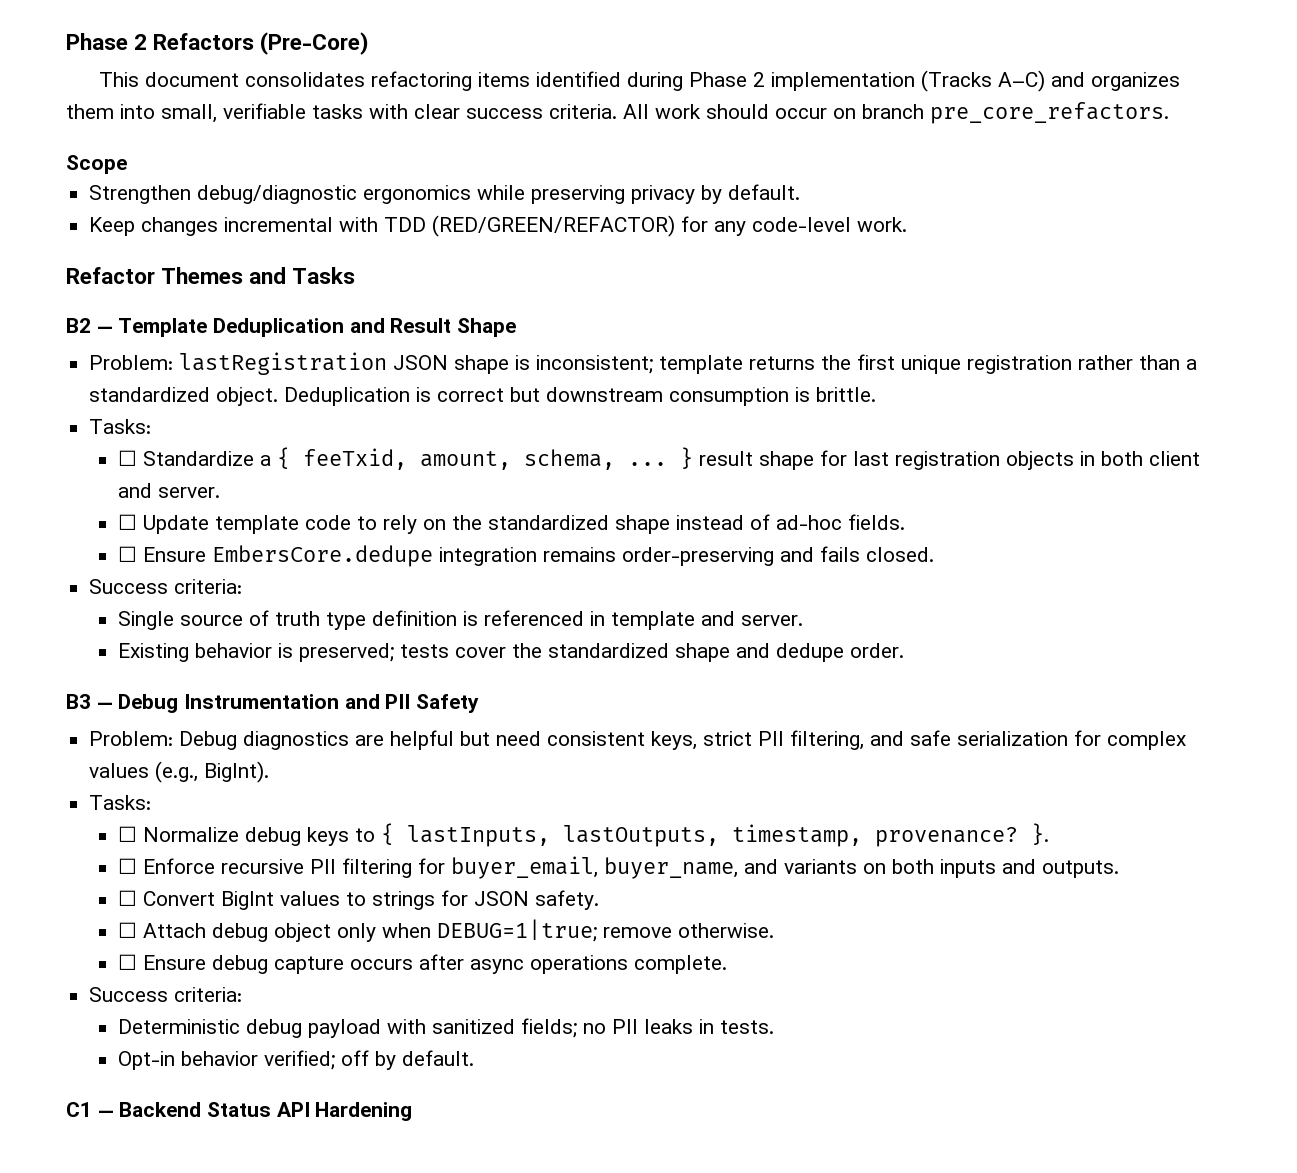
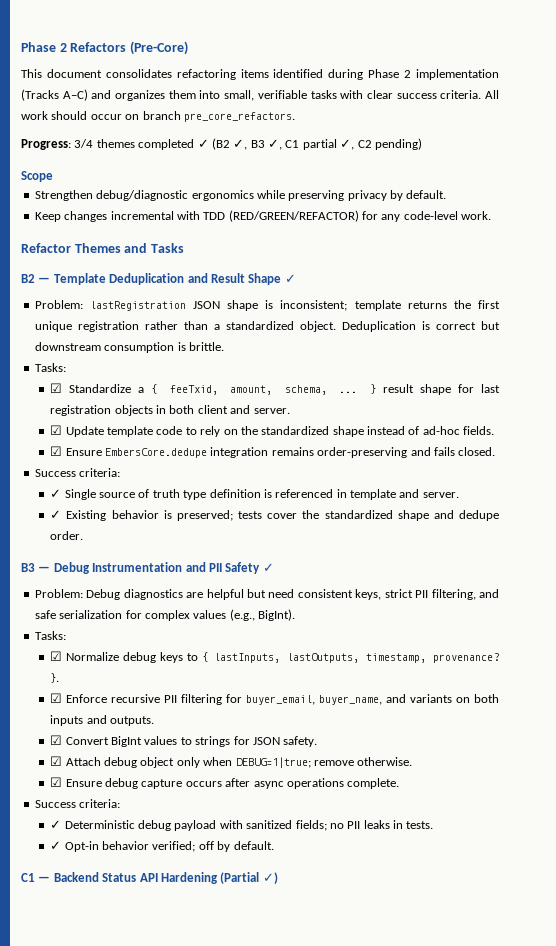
+ Progress: 3/4 themes completed ✓ (B2 ✓, B3 ✓, C1 partial ✓, C2 pending)
- B2 — Template Deduplication and Result Shape
+ B2 — Template Deduplication and Result Shape ✓
- ☐ Standardize a { feeTxid, amount, schema, ...
+ ☑ Standardize a { feeTxid, amount, schema, ...
- ☐ Update template code to rely on the standardized shape instead of ad-hoc fields.
+ ☑ Update template code to rely on the standardized shape instead of ad-hoc fields.
- ☐ Ensure EmbersCore.dedupe integration remains order-preserving and fails closed.
+ ☑ Ensure EmbersCore.dedupe integration remains order-preserving and fails closed.
- Single source of truth type definition is referenced in template and server.
+ ✓ Single source of truth type definition is referenced in template and server.
- Existing behavior is preserved; tests cover the standardized shape and dedupe order.
+ ✓ Existing behavior is preserved; tests cover the standardized shape and dedupe order.
- B3 — Debug Instrumentation and PII Safety
+ B3 — Debug Instrumentation and PII Safety ✓
- ☐ Normalize debug keys to { lastInputs, lastOutputs, timestamp, provenance?
+ ☑ Normalize debug keys to { lastInputs, lastOutputs, timestamp, provenance?
- ☐ Enforce recursive PII filtering for buyer_email, buyer_name, and variants on both inputs and outputs.
+ ☑ Enforce recursive PII filtering for buyer_email, buyer_name, and variants on both inputs and outputs.
- ☐ Convert BigInt values to strings for JSON safety.
+ ☑ Convert BigInt values to strings for JSON safety.
- ☐ Attach debug object only when DEBUG=1|true; remove otherwise.
+ ☑ Attach debug object only when DEBUG=1|true; remove otherwise.
- ☐ Ensure debug capture occurs after async operations complete.
+ ☑ Ensure debug capture occurs after async operations complete.
- Deterministic debug payload with sanitized fields; no PII leaks in tests.
+ ✓ Deterministic debug payload with sanitized fields; no PII leaks in tests.
- Opt-in behavior verified; off by default.
+ ✓ Opt-in behavior verified; off by default.
- C1 — Backend Status API Hardening
+ C1 — Backend Status API Hardening (Partial ✓)

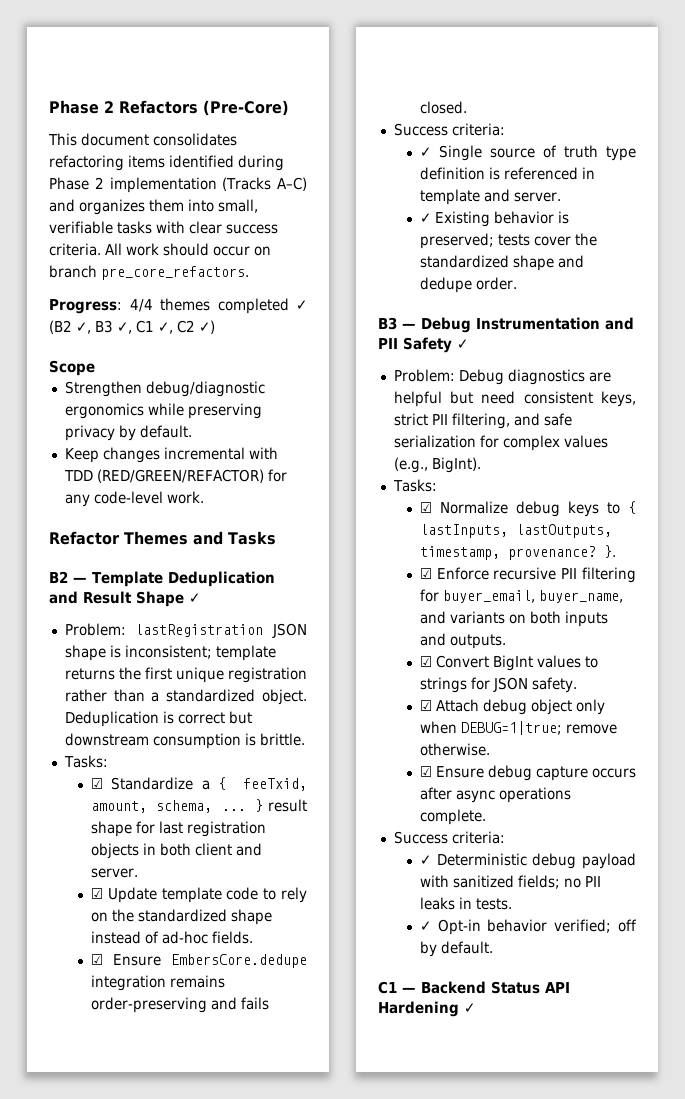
- Progress: 3/4 themes completed ✓ (B2 ✓, B3 ✓, C1 partial ✓, C2 pending)
+ Progress: 4/4 themes completed ✓ (B2 ✓, B3 ✓, C1 ✓, C2 ✓)
- C1 — Backend Status API Hardening (Partial ✓)
+ C1 — Backend Status API Hardening ✓

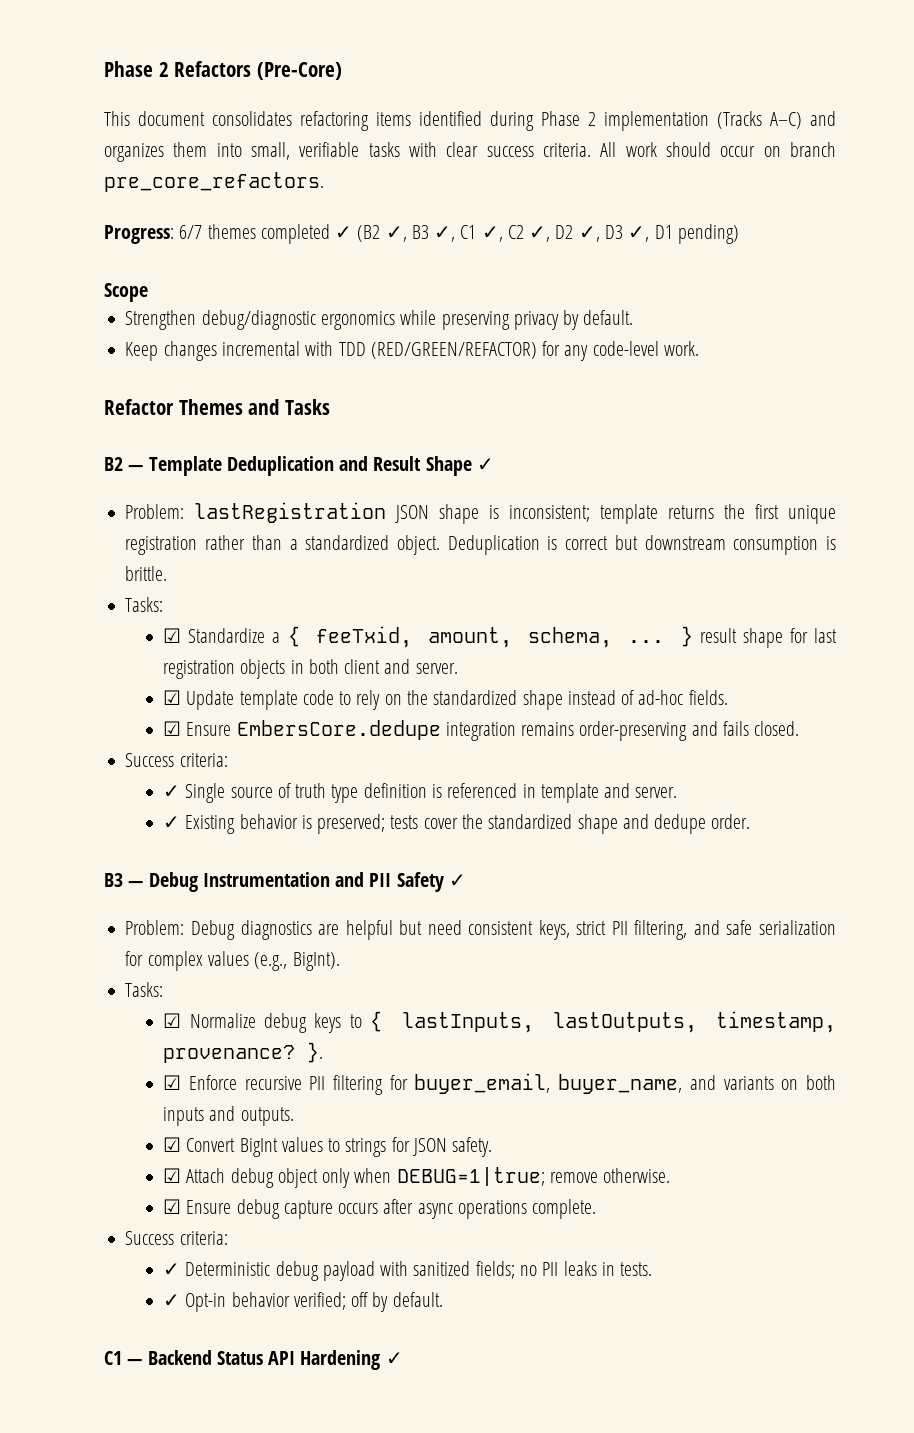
- Progress: 4/4 themes completed ✓ (B2 ✓, B3 ✓, C1 ✓, C2 ✓)
+ Progress: 6/7 themes completed ✓ (B2 ✓, B3 ✓, C1 ✓, C2 ✓, D2 ✓, D3 ✓, D1 pending)

